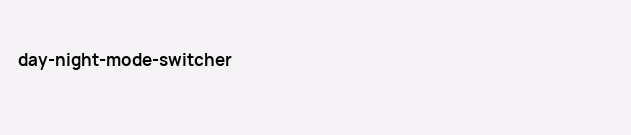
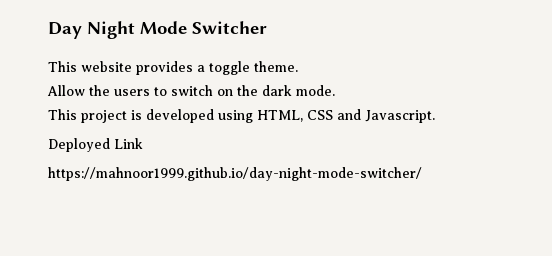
- day-night-mode-switcher
+ Day Night Mode Switcher
+ This website provides a toggle theme.
+ Allow the users to switch on the dark mode.
+ This project is developed using HTML, CSS and Javascript.
+ Deployed Link
+ https://mahnoor1999.github.io/day-night-mode-switcher/

